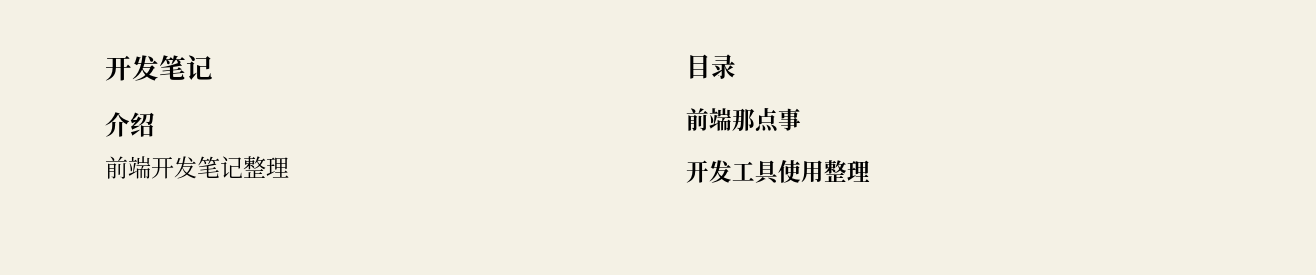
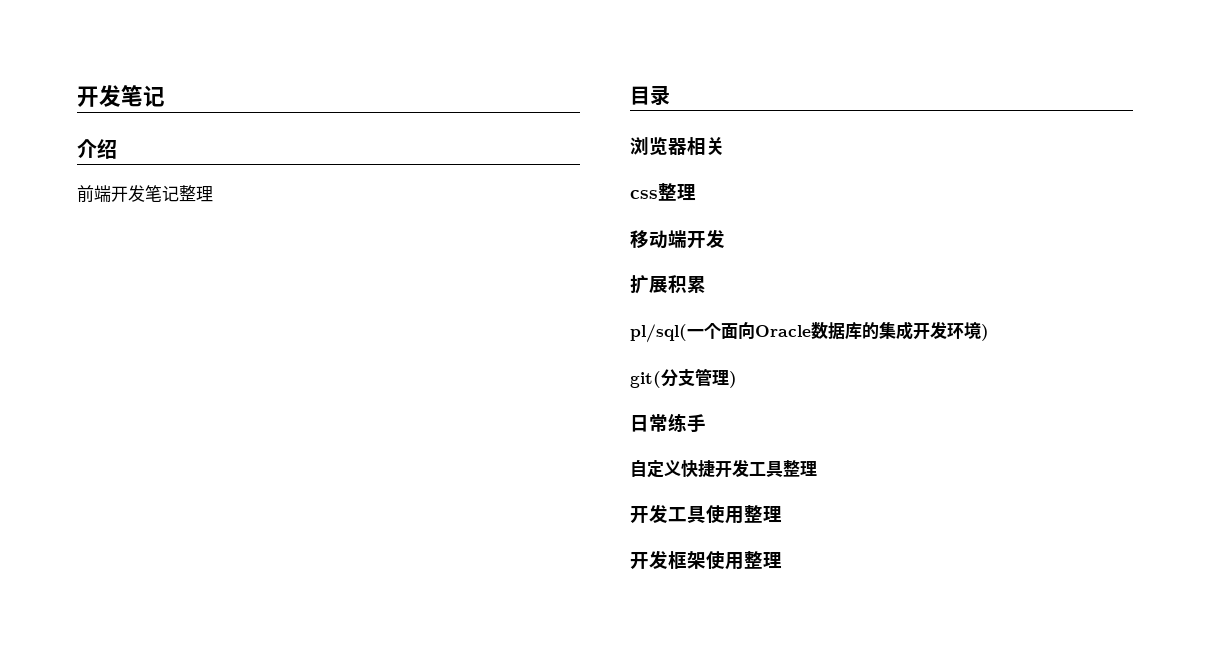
- 前端那点事
+ 浏览器相关
+ css整理
+ 移动端开发
+ 扩展积累
+ pl/sql(一个面向Oracle数据库的集成开发环境)
+ git(分支管理)
+ 日常练手
+ 自定义快捷开发工具整理
+ 开发框架使用整理

